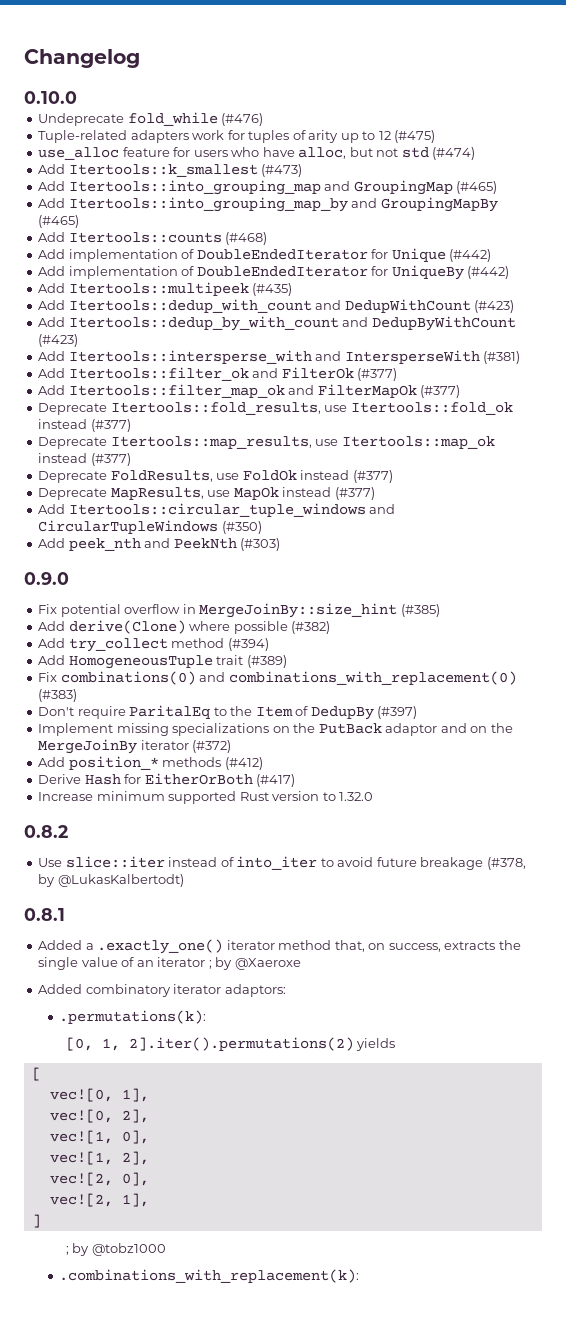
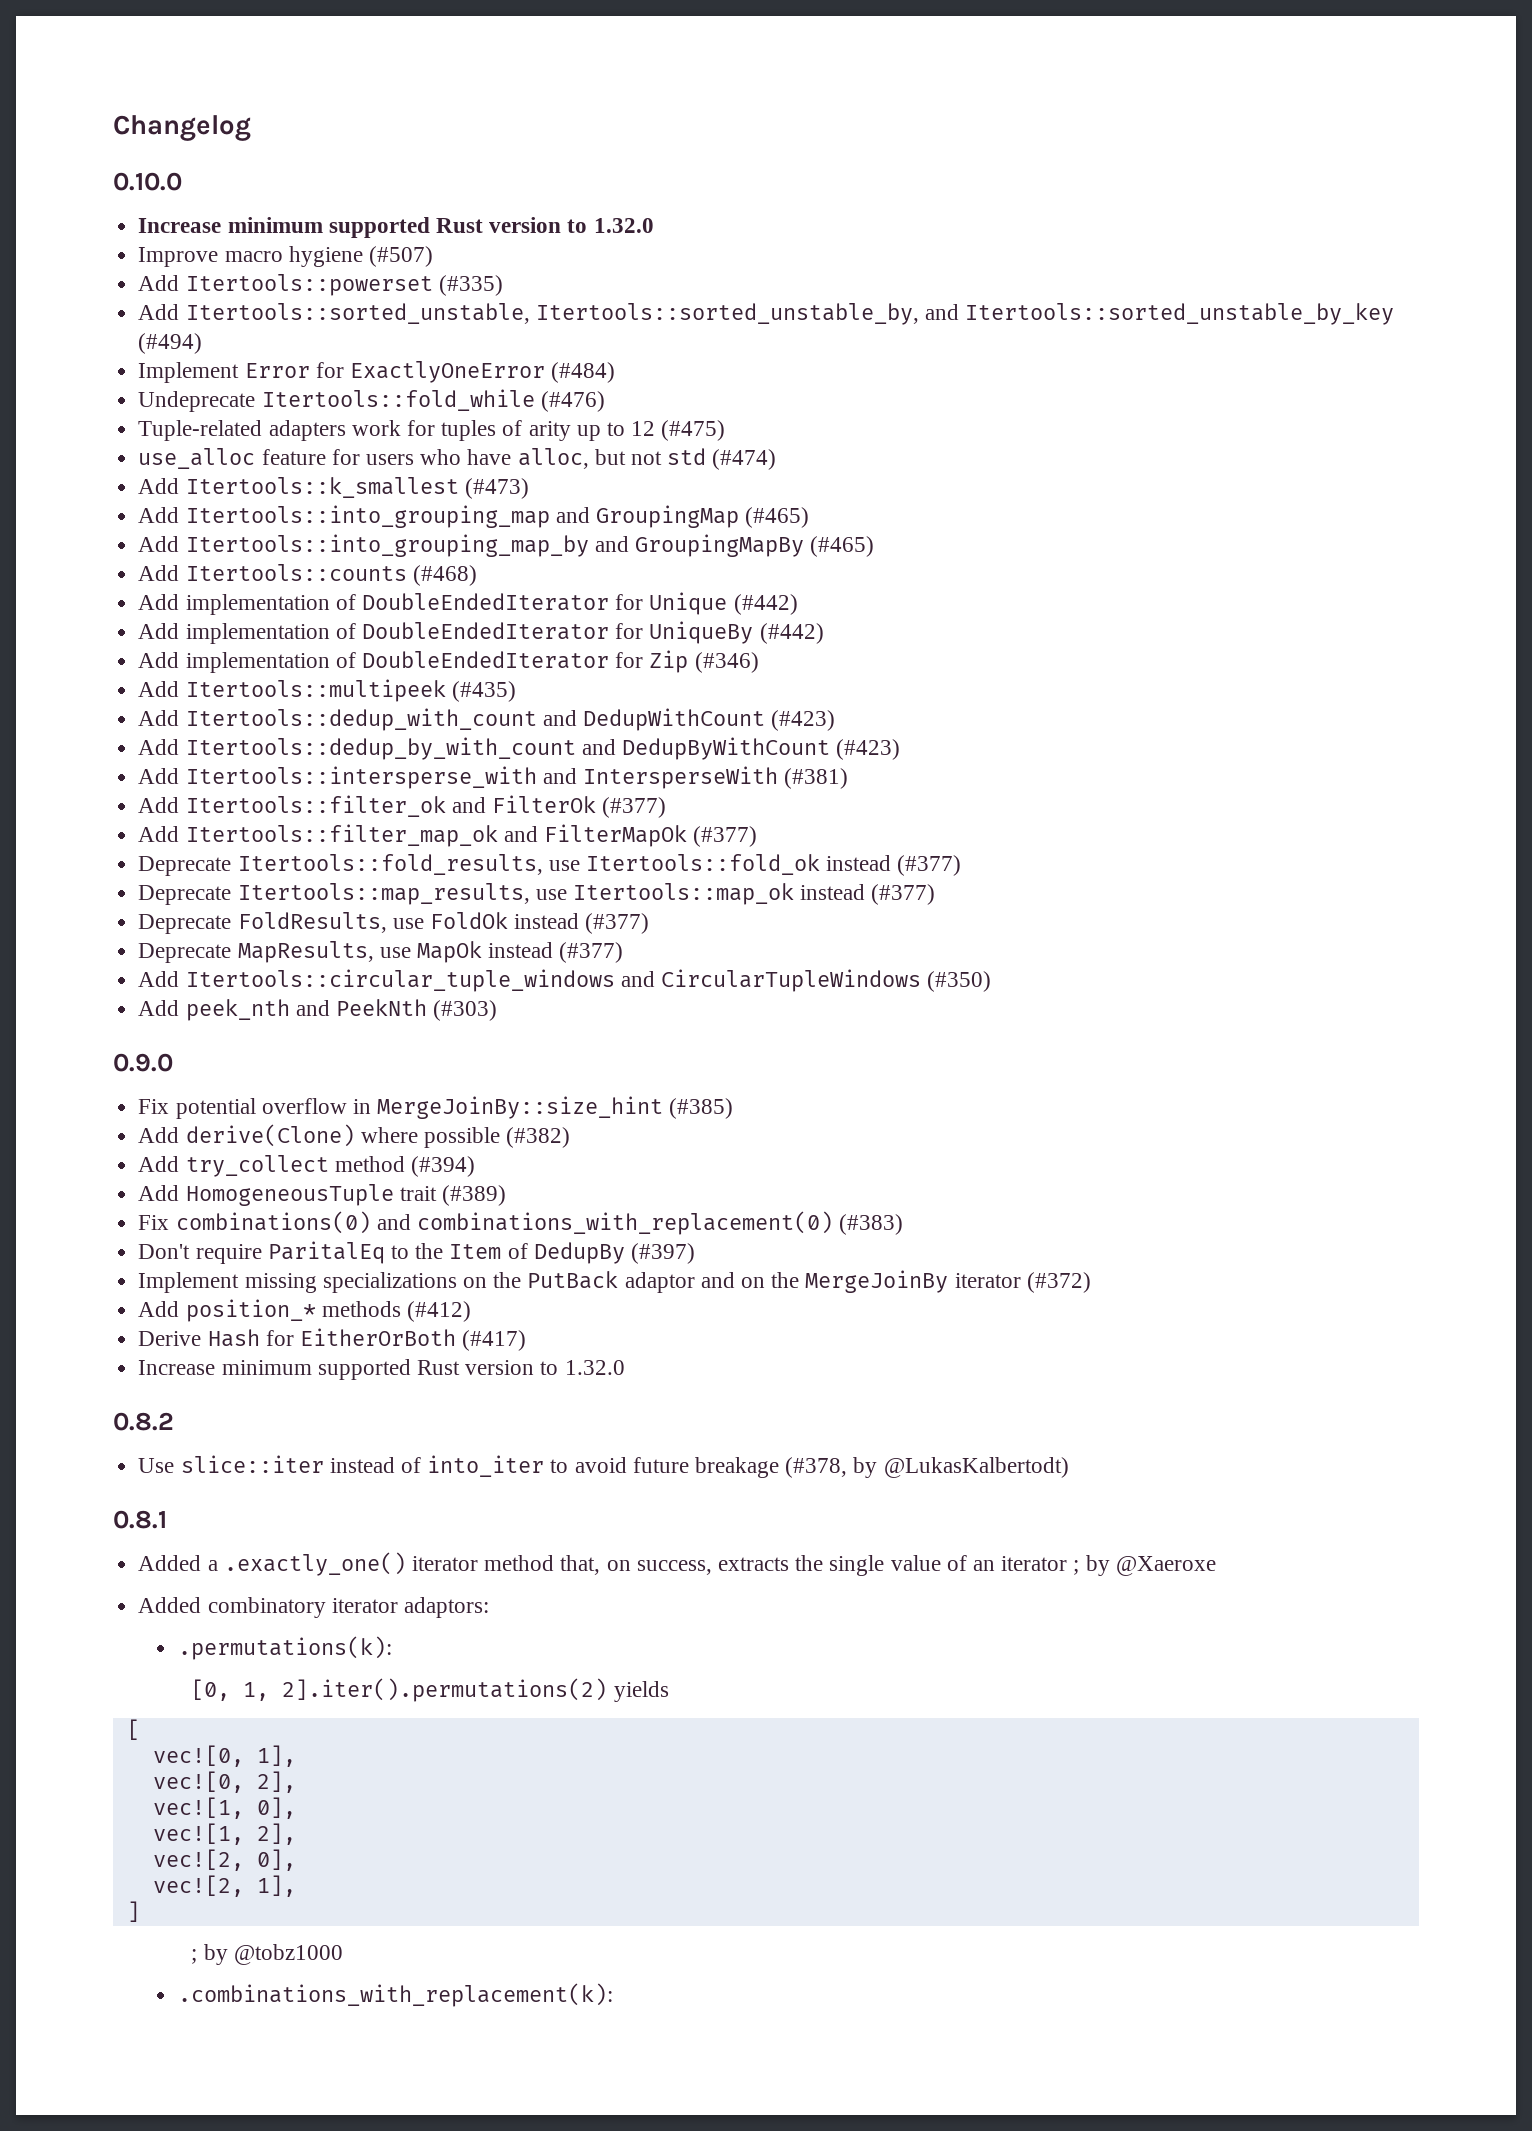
  0.10.0
+ Increase minimum supported Rust version to 1.32.0
+ Improve macro hygiene (#507)
+ Add Itertools::powerset (#335)
+ Add Itertools::sorted_unstable, Itertools::sorted_unstable_by, and Itertools::sorted_unstable_by_key (#494)
+ Implement Error for ExactlyOneError (#484)
- Undeprecate fold_while (#476)
+ Undeprecate Itertools::fold_while (#476)
+ Add implementation of DoubleEndedIterator for Zip (#346)

